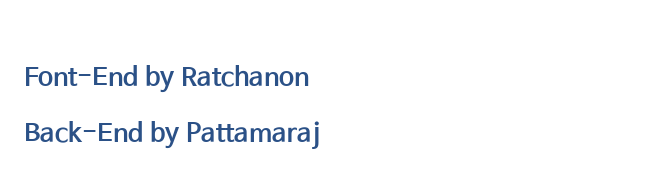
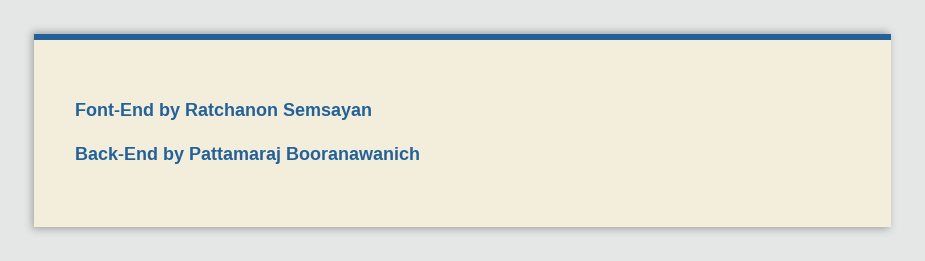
- Font-End by Ratchanon
+ Font-End by Ratchanon Semsayan
- Back-End by Pattamaraj
+ Back-End by Pattamaraj Booranawanich

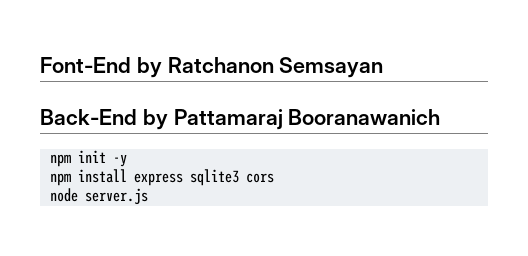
+ npm init -y
+ npm install express sqlite3 cors
+ node server.js

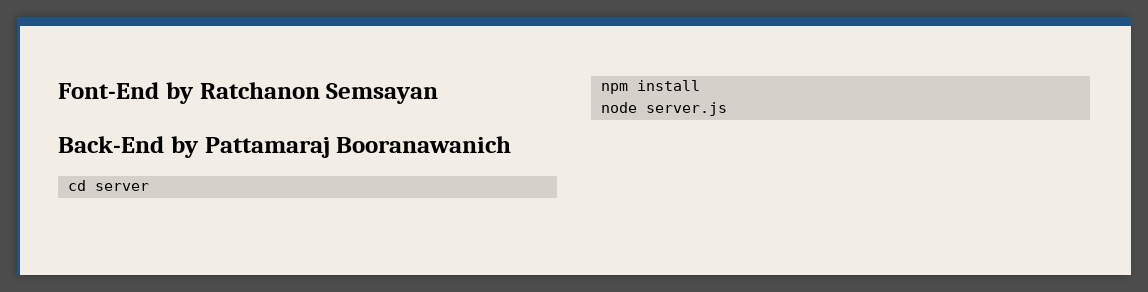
- npm init -y
+ cd server
- npm install express sqlite3 cors
+ npm install

